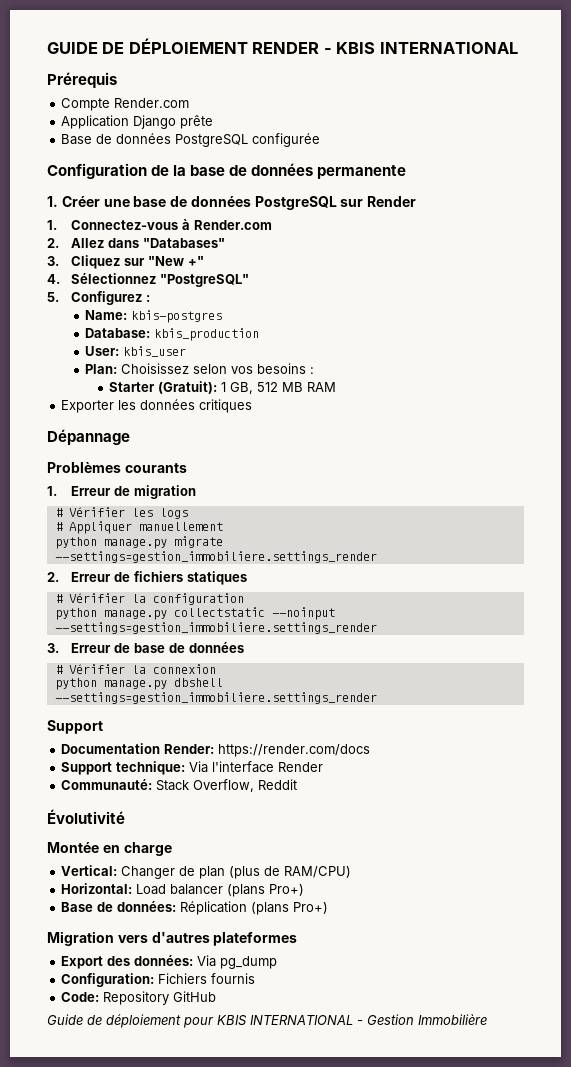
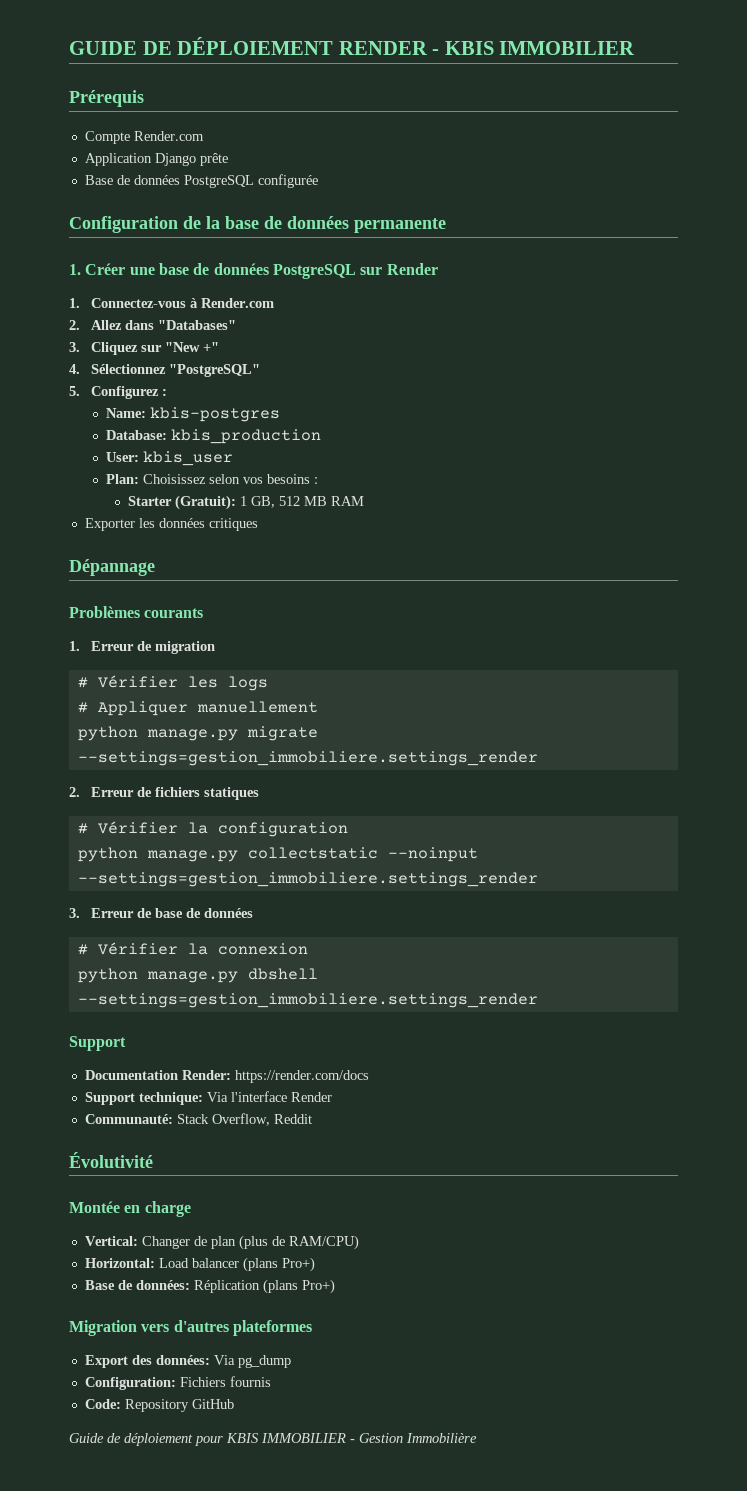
- GUIDE DE DÉPLOIEMENT RENDER - KBIS INTERNATIONAL
+ GUIDE DE DÉPLOIEMENT RENDER - KBIS IMMOBILIER
- Guide de déploiement pour KBIS INTERNATIONAL - Gestion Immobilière
+ Guide de déploiement pour KBIS IMMOBILIER - Gestion Immobilière

